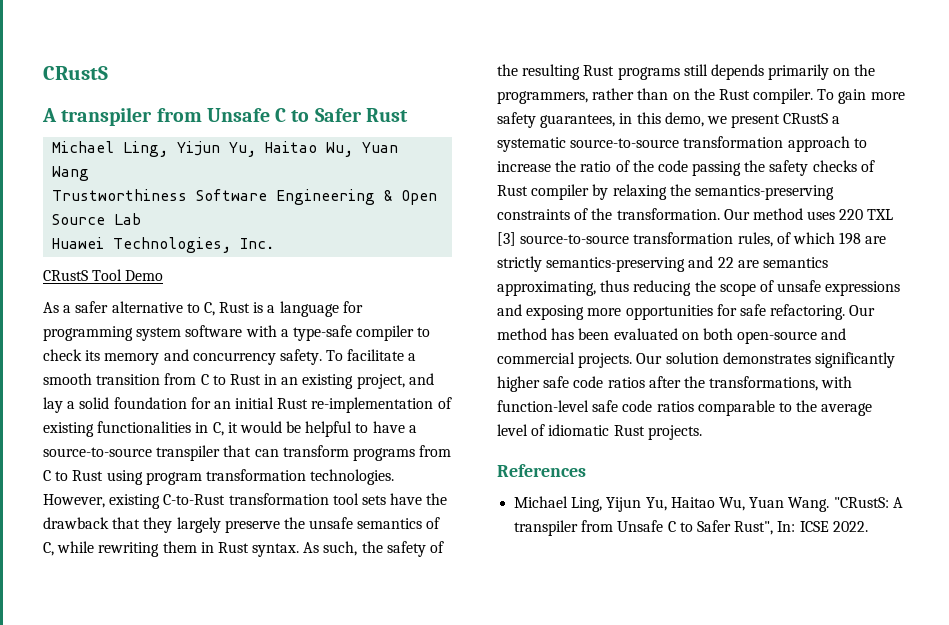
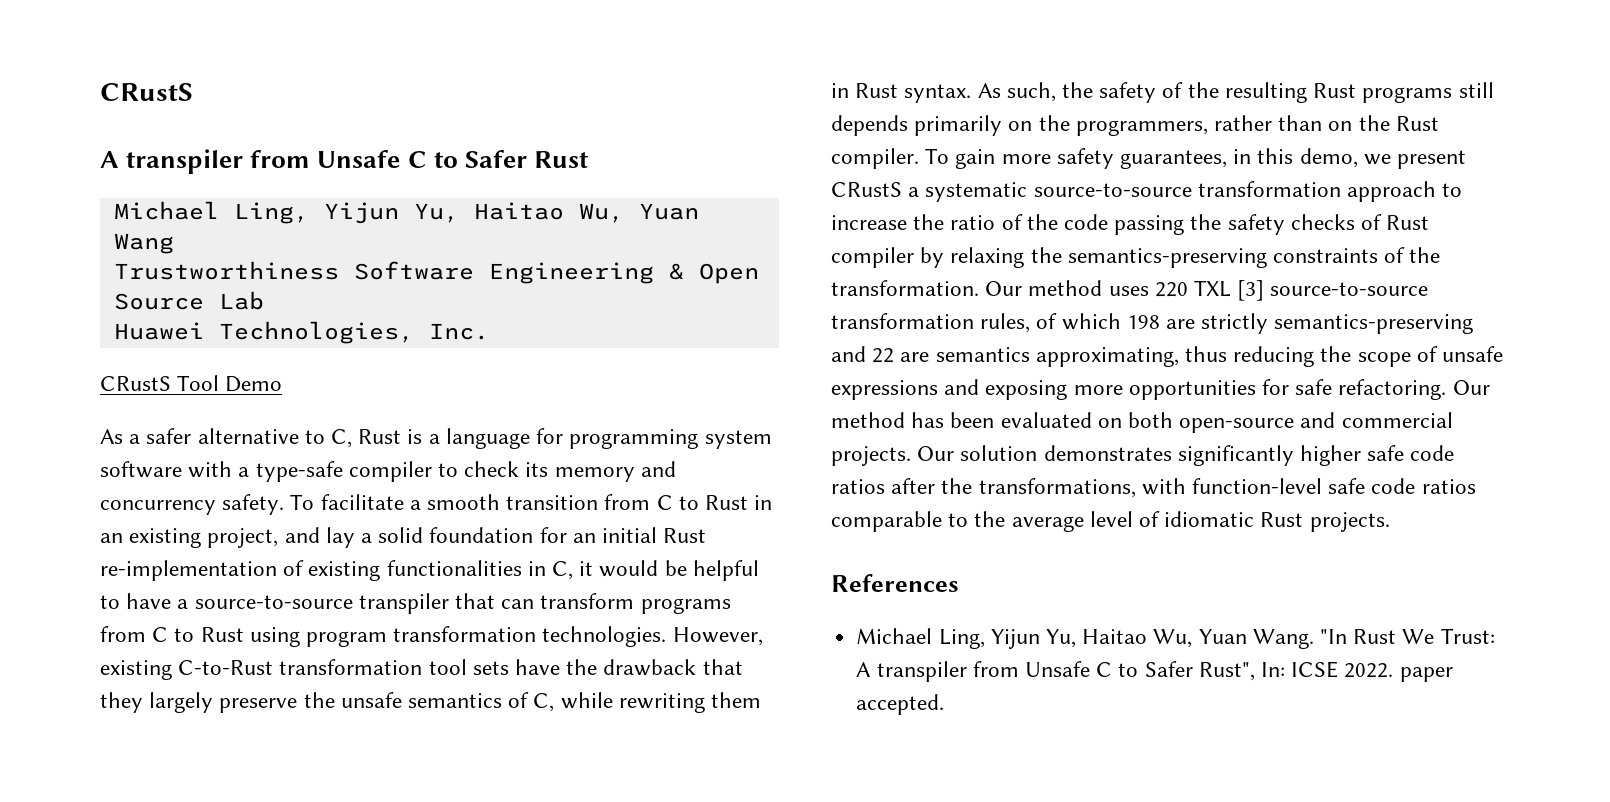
- "CRustS: A transpiler from Unsafe C to Safer Rust", In: ICSE 2022.
+ "In Rust We Trust: A transpiler from Unsafe C to Safer Rust", In: ICSE 2022. paper accepted.

